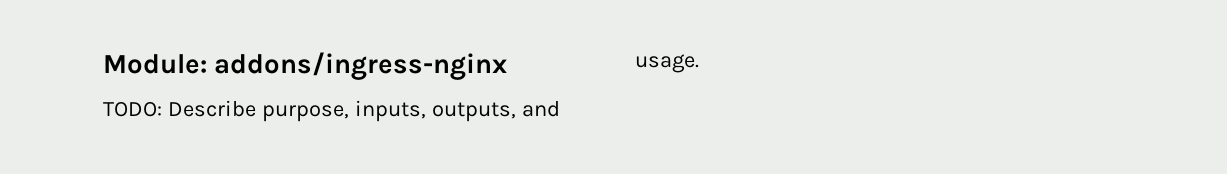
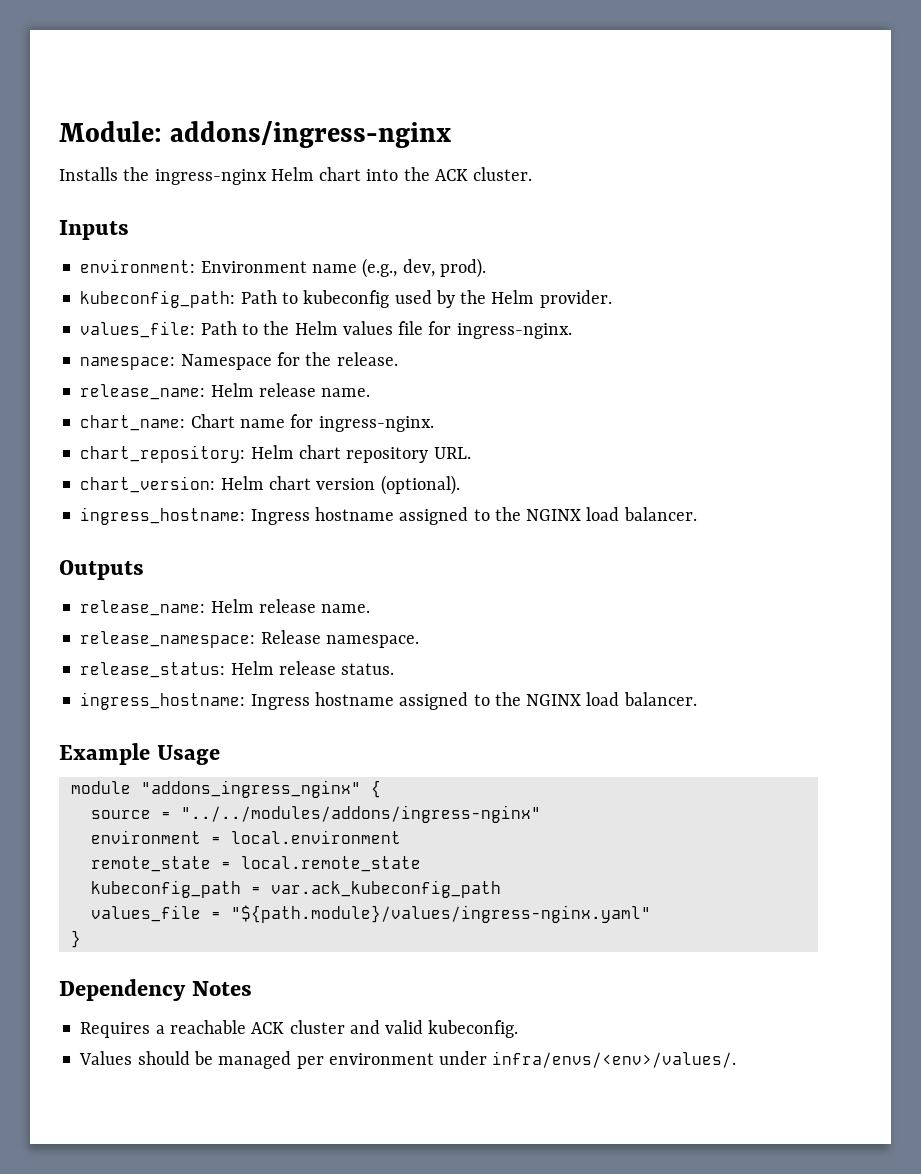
- TODO: Describe purpose, inputs, outputs, and usage.
+ Installs the ingress-nginx Helm chart into the ACK cluster.
+ Inputs
+ environment: Environment name (e.g., dev, prod).
+ kubeconfig_path: Path to kubeconfig used by the Helm provider.
+ values_file: Path to the Helm values file for ingress-nginx.
+ namespace: Namespace for the release.
+ release_name: Helm release name.
+ chart_name: Chart name for ingress-nginx.
+ chart_repository: Helm chart repository URL.
+ chart_version: Helm chart version (optional).
+ ingress_hostname: Ingress hostname assigned to the NGINX load balancer.
+ Outputs
+ release_name: Helm release name.
+ release_namespace: Release namespace.
+ release_status: Helm release status.
+ ingress_hostname: Ingress hostname assigned to the NGINX load balancer.
+ Example Usage
+ module "addons_ingress_nginx" {
+ source = "../../modules/addons/ingress-nginx"
+ environment = local.environment
+ remote_state = local.remote_state
+ kubeconfig_path = var.ack_kubeconfig_path
+ values_file = "${path.module}/values/ingress-nginx.yaml"
+ }
+ Dependency Notes
+ Requires a reachable ACK cluster and valid kubeconfig.
+ Values should be managed per environment under infra/envs/<env>/values/.

